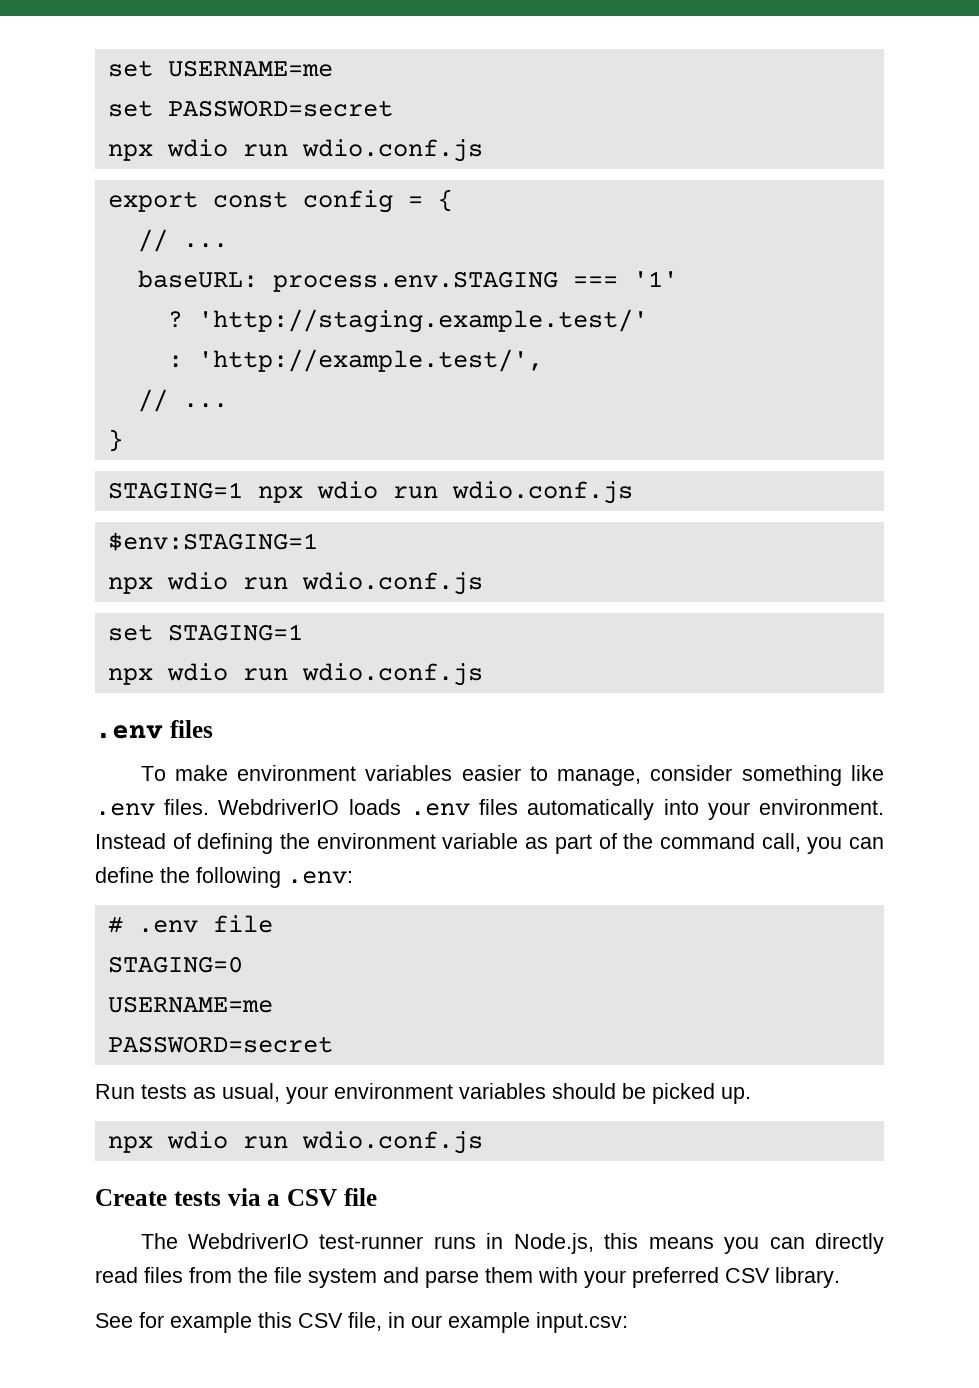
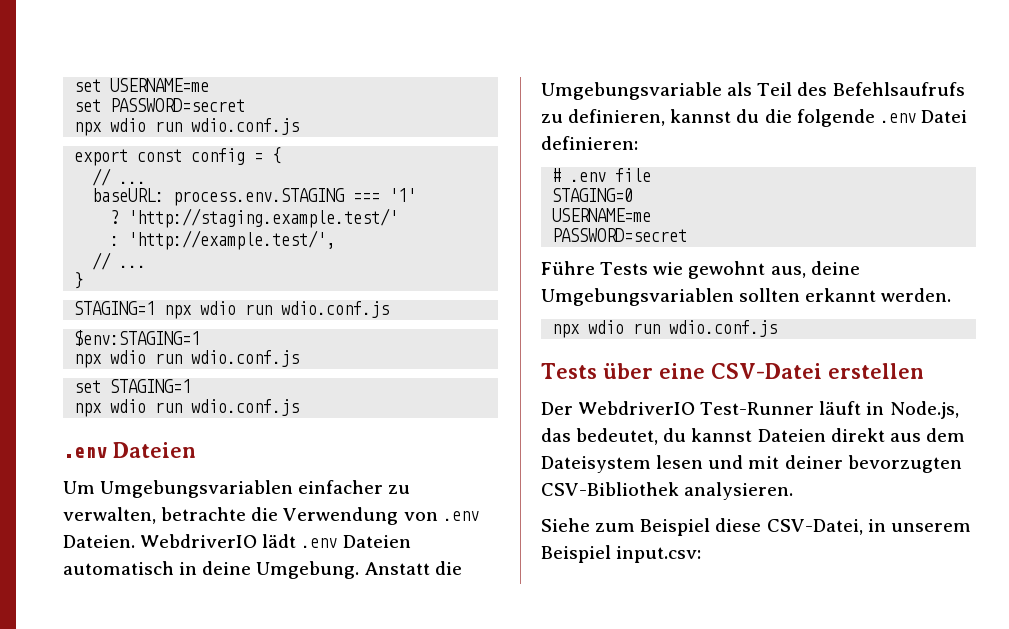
  set STAGING=1
  npx wdio run wdio.conf.js
- .env files
- To make environment variables easier to manage, consider something like .env files. WebdriverIO loads .env files automatically into your environment. Instead of defining the environment variable as part of the command call, you can define the following .env:
+ .env Dateien
+ Um Umgebungsvariablen einfacher zu verwalten, betrachte die Verwendung von .env Dateien. WebdriverIO lädt .env Dateien automatisch in deine Umgebung. Anstatt die Umgebungsvariable als Teil des Befehlsaufrufs zu definieren, kannst du die folgende .env Datei definieren:
- Run tests as usual, your environment variables should be picked up.
+ Führe Tests wie gewohnt aus, deine Umgebungsvariablen sollten erkannt werden.
  npx wdio run wdio.conf.js
- Create tests via a CSV file
- The WebdriverIO test-runner runs in Node.js, this means you can directly read files from the file system and parse them with your preferred CSV library.
- See for example this CSV file, in our example input.csv:
+ Tests über eine CSV-Datei erstellen
+ Der WebdriverIO Test-Runner läuft in Node.js, das bedeutet, du kannst Dateien direkt aus dem Dateisystem lesen und mit deiner bevorzugten CSV-Bibliothek analysieren.
+ Siehe zum Beispiel diese CSV-Datei, in unserem Beispiel input.csv:

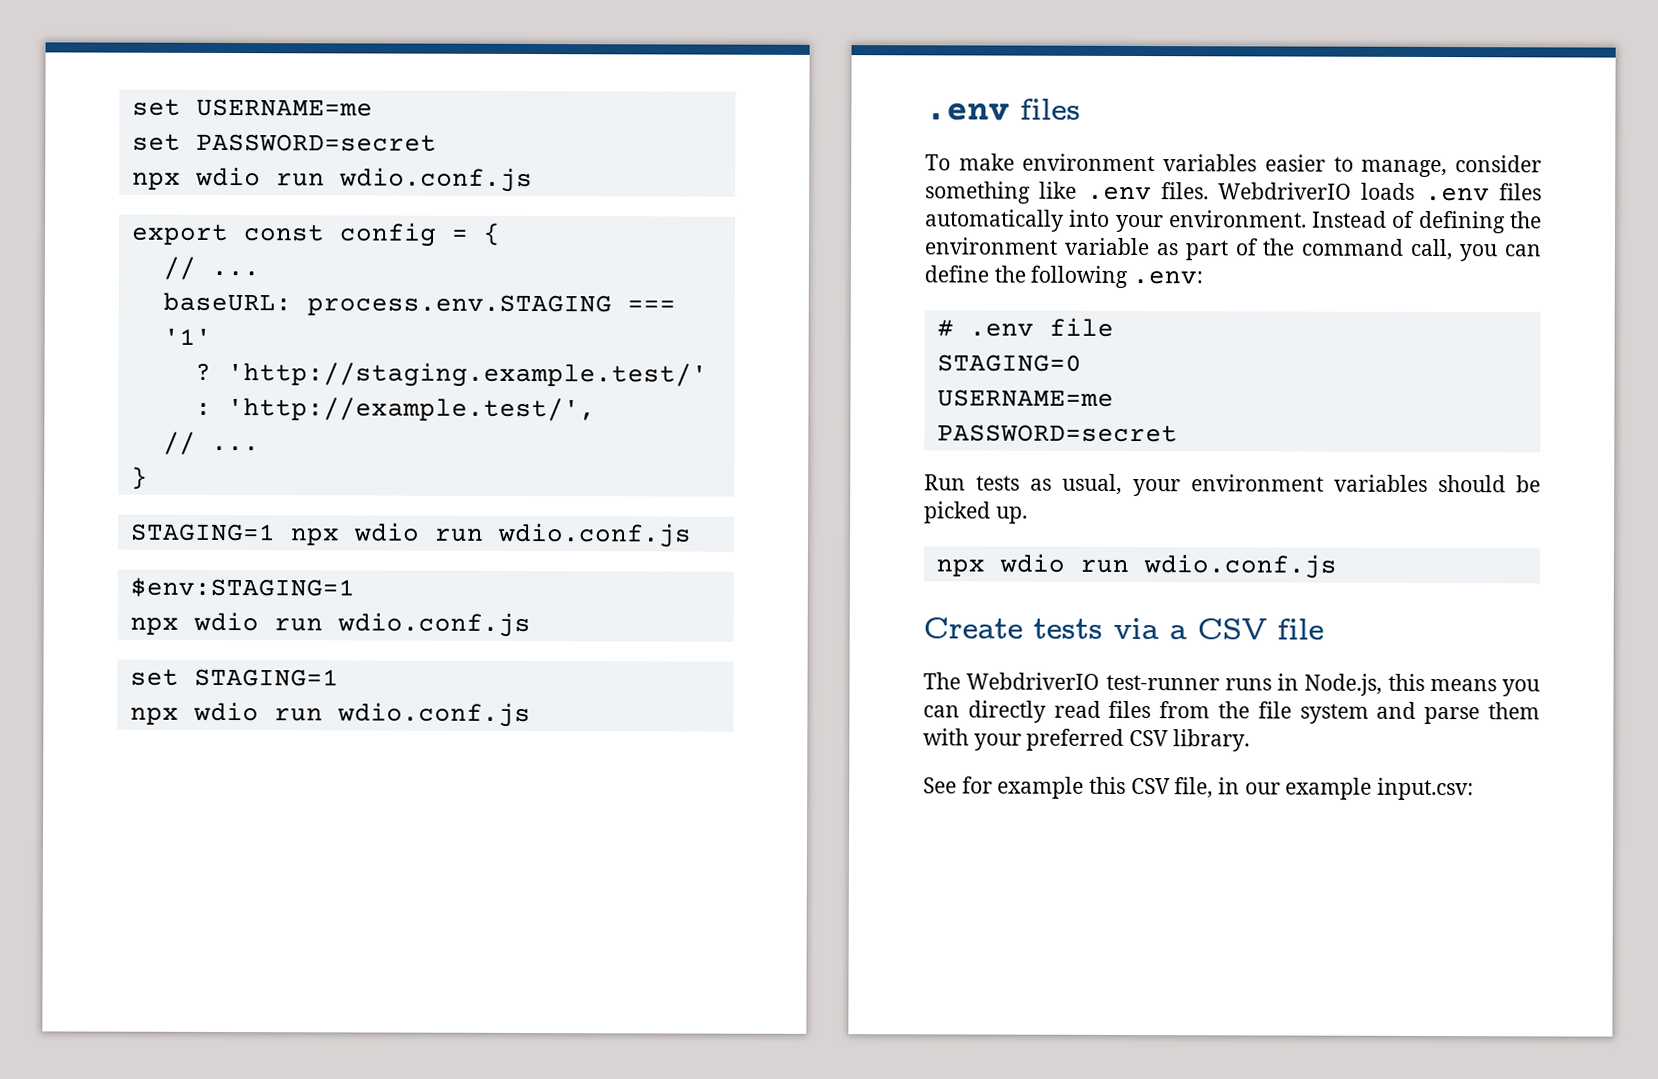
  set STAGING=1
  npx wdio run wdio.conf.js
- .env Dateien
- Um Umgebungsvariablen einfacher zu verwalten, betrachte die Verwendung von .env Dateien. WebdriverIO lädt .env Dateien automatisch in deine Umgebung. Anstatt die Umgebungsvariable als Teil des Befehlsaufrufs zu definieren, kannst du die folgende .env Datei definieren:
+ .env files
+ To make environment variables easier to manage, consider something like .env files. WebdriverIO loads .env files automatically into your environment. Instead of defining the environment variable as part of the command call, you can define the following .env:
- Führe Tests wie gewohnt aus, deine Umgebungsvariablen sollten erkannt werden.
+ Run tests as usual, your environment variables should be picked up.
  npx wdio run wdio.conf.js
- Tests über eine CSV-Datei erstellen
- Der WebdriverIO Test-Runner läuft in Node.js, das bedeutet, du kannst Dateien direkt aus dem Dateisystem lesen und mit deiner bevorzugten CSV-Bibliothek analysieren.
- Siehe zum Beispiel diese CSV-Datei, in unserem Beispiel input.csv:
+ Create tests via a CSV file
+ The WebdriverIO test-runner runs in Node.js, this means you can directly read files from the file system and parse them with your preferred CSV library.
+ See for example this CSV file, in our example input.csv:

